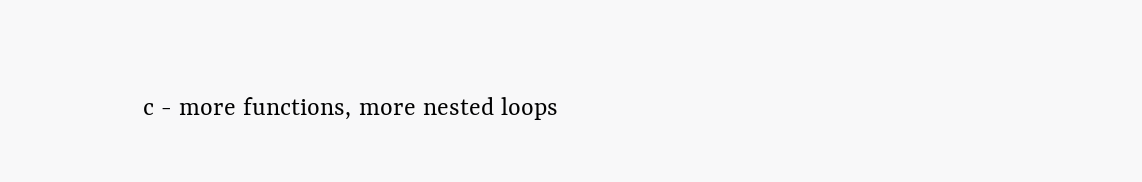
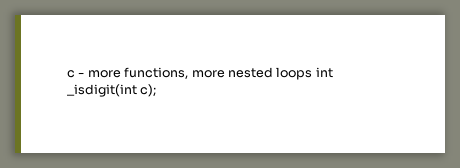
- c - more functions, more nested loops
+ c - more functions, more nested loops int _isdigit(int c);

